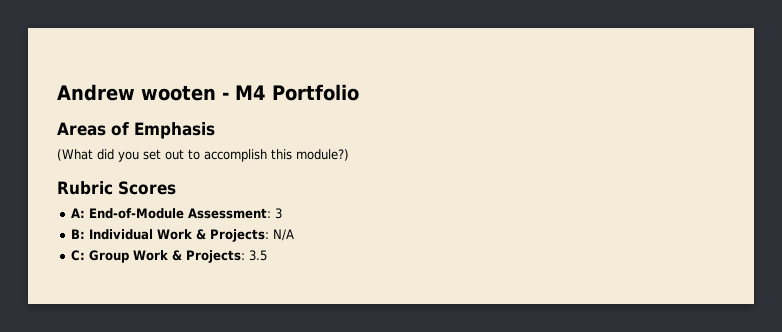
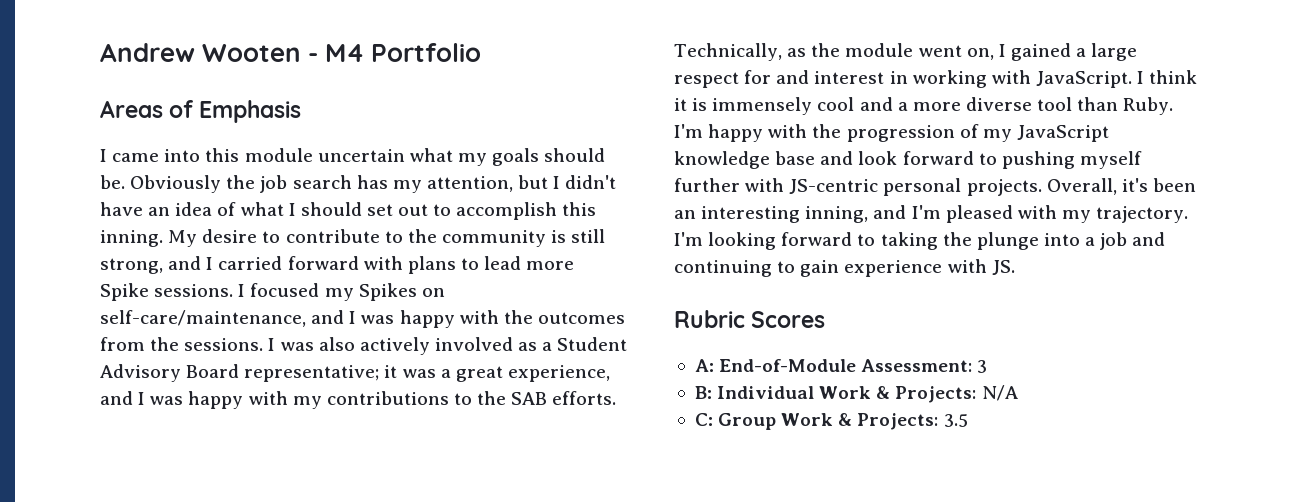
- Andrew wooten - M4 Portfolio
+ Andrew Wooten - M4 Portfolio
- (What did you set out to accomplish this module?)
+ I came into this module uncertain what my goals should be. Obviously the job search has my attention, but I didn't have an idea of what I should set out to accomplish this inning. My desire to contribute to the community is still strong, and I carried forward with plans to lead more Spike sessions. I focused my Spikes on self-care/maintenance, and I was happy with the outcomes from the sessions. I was also actively involved as a Student Advisory Board representative; it was a great experience, and I was happy with my contributions to the SAB efforts. Technically, as the module went on, I gained a large respect for and interest in working with JavaScript. I think it is immensely cool and a more diverse tool than Ruby. I'm happy with the progression of my JavaScript knowledge base and look forward to pushing myself further with JS-centric personal projects. Overall, it's been an interesting inning, and I'm pleased with my trajectory. I'm looking forward to taking the plunge into a job and continuing to gain experience with JS.

